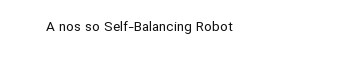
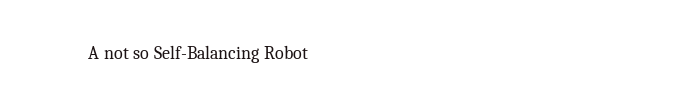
- A nos so Self-Balancing Robot
+ A not so Self-Balancing Robot

